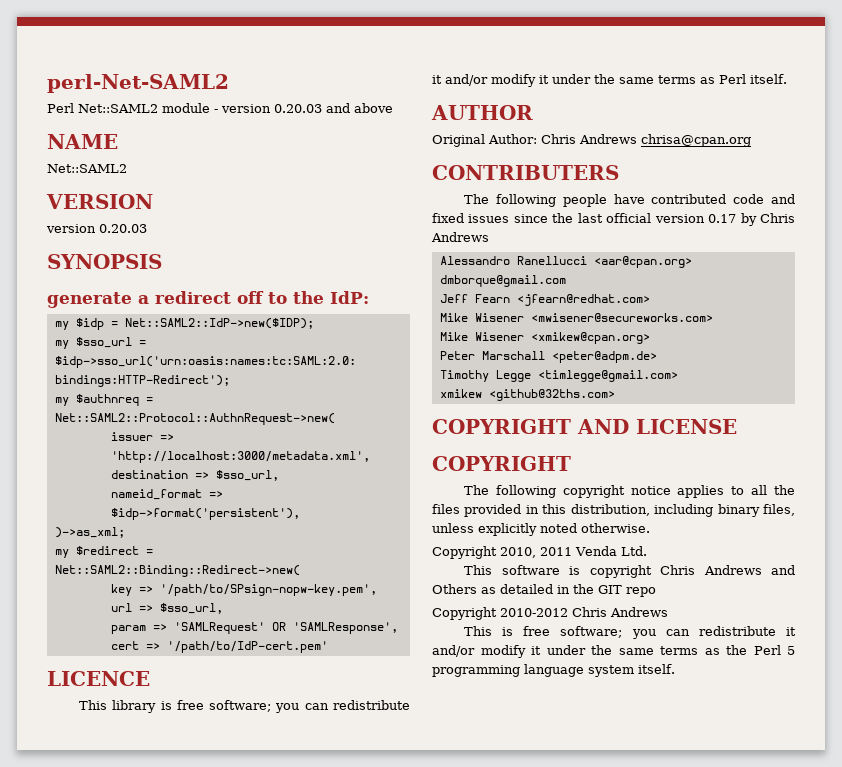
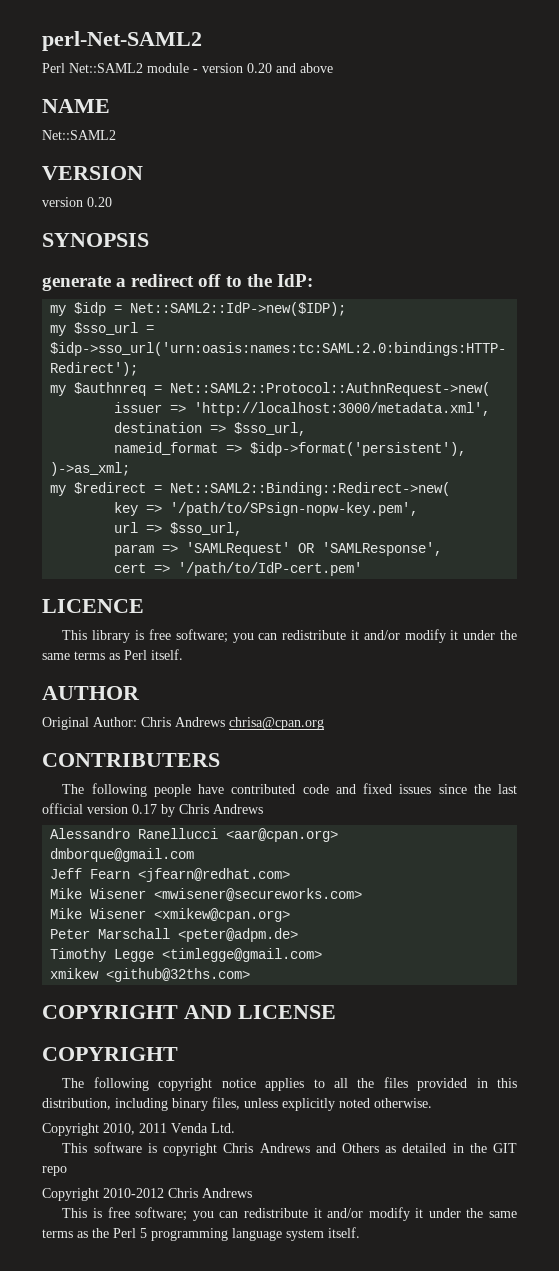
- Perl Net::SAML2 module - version 0.20.03 and above
+ Perl Net::SAML2 module - version 0.20 and above
  VERSION
- version 0.20.03
+ version 0.20

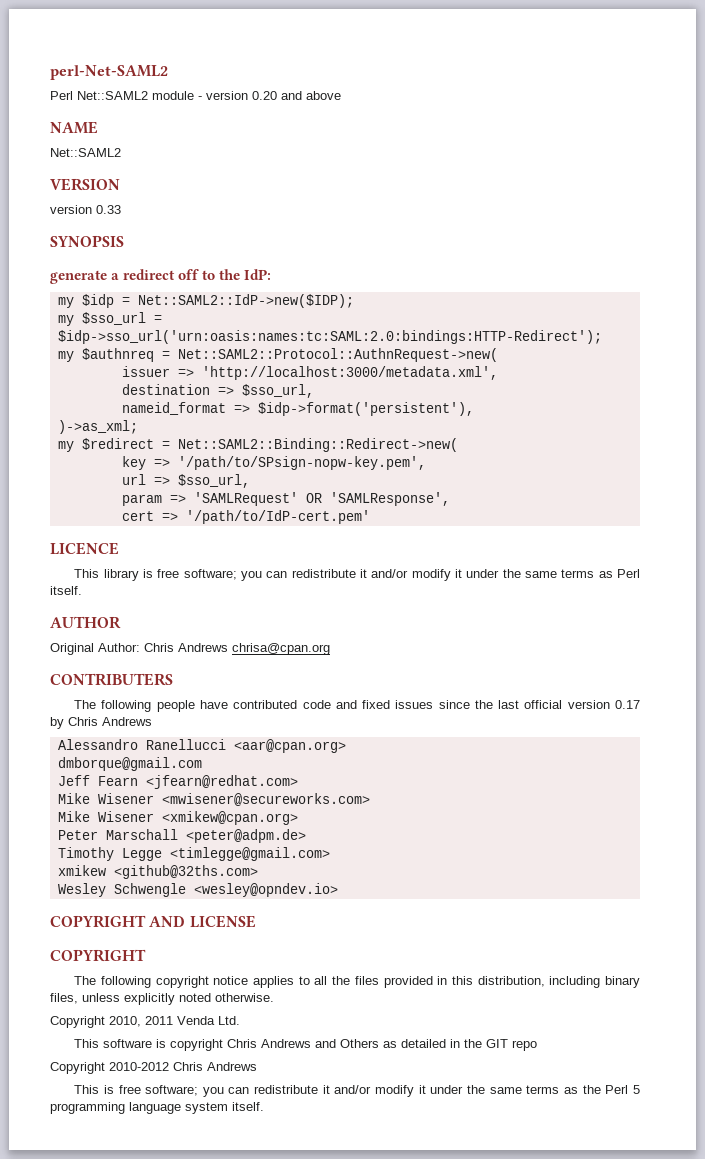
  VERSION
- version 0.20
+ version 0.33
+ Wesley Schwengle <wesley@opndev.io>

